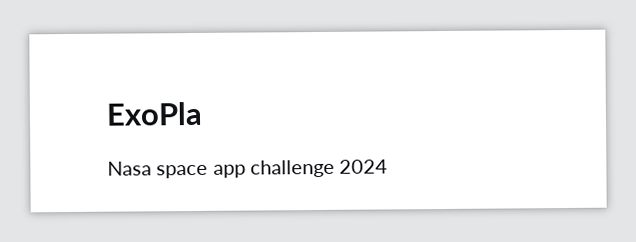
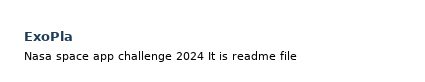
- Nasa space app challenge 2024
+ Nasa space app challenge 2024 It is readme file

